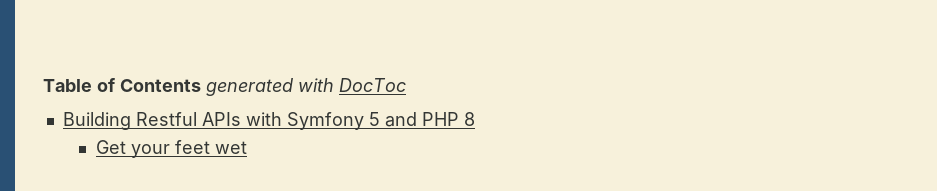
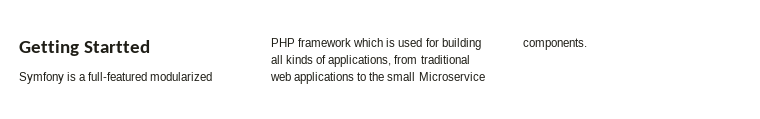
- Table of Contents generated with DocToc
- Building Restful APIs with Symfony 5 and PHP 8
- Get your feet wet
+ Getting Startted
+ Symfony is a full-featured modularized PHP framework which is used for building all kinds of applications, from traditional web applications to the small Microservice components.

